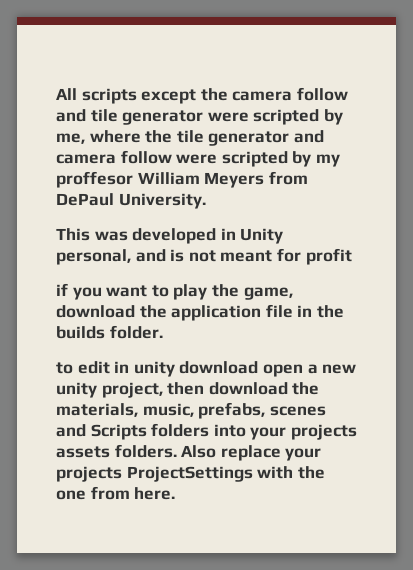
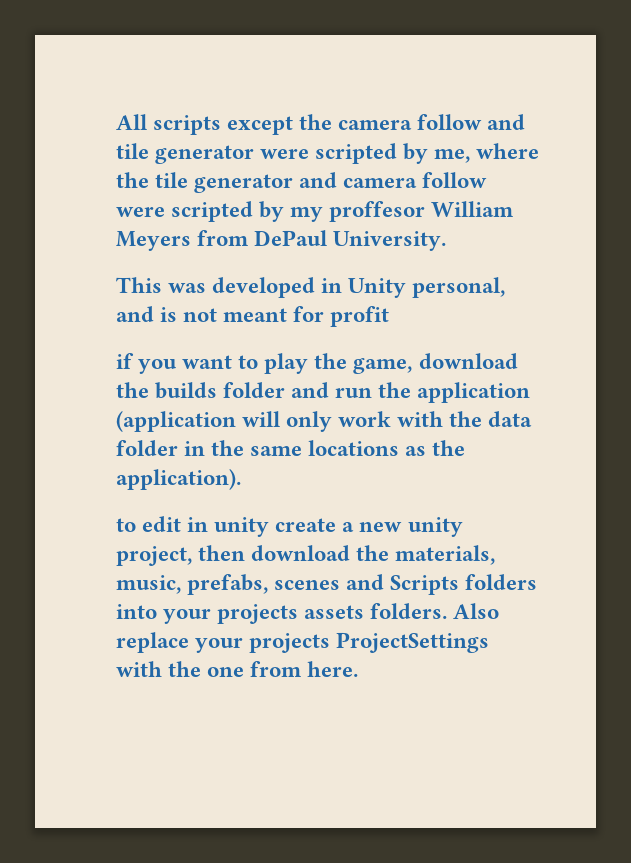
- if you want to play the game, download the application file in the builds folder.
+ if you want to play the game, download the builds folder and run the application (application will only work with the data folder in the same locations as the application).
- to edit in unity download open a new unity project, then download the materials, music, prefabs, scenes and Scripts folders into your projects assets folders.
+ to edit in unity create a new unity project, then download the materials, music, prefabs, scenes and Scripts folders into your projects assets folders.

